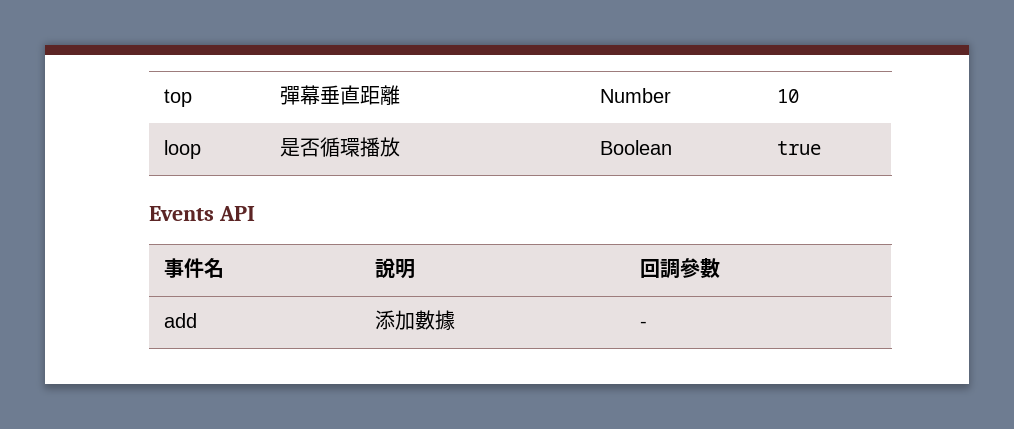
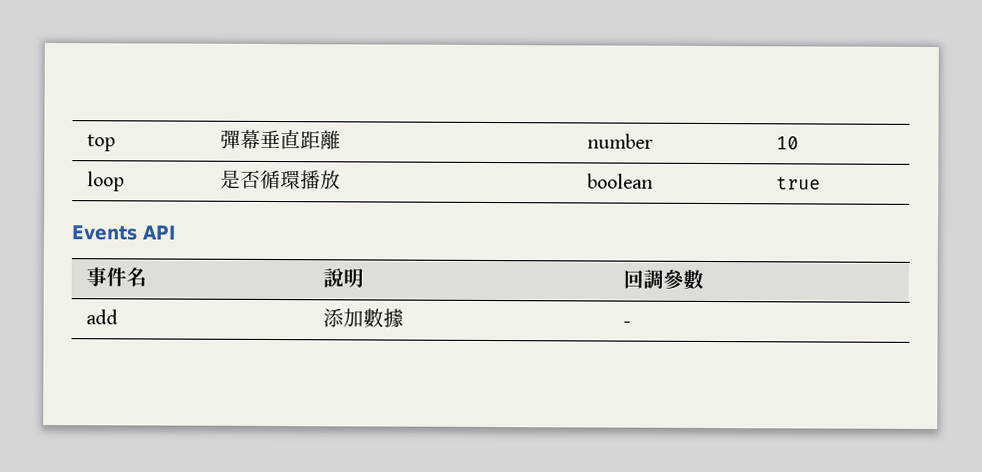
- top | 彈幕垂直距離 | Number | 10
+ top | 彈幕垂直距離 | number | 10
- loop | 是否循環播放 | Boolean | true
+ loop | 是否循環播放 | boolean | true

